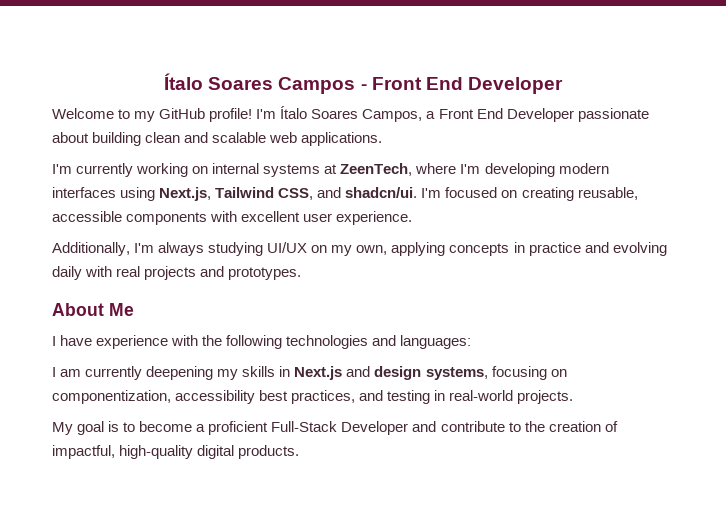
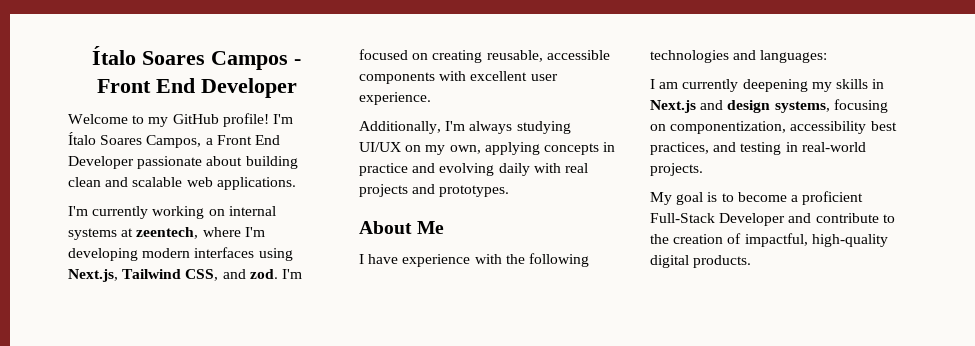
- I'm currently working on internal systems at ZeenTech, where I'm developing modern interfaces using Next.js, Tailwind CSS, and shadcn/ui.
+ I'm currently working on internal systems at zeentech, where I'm developing modern interfaces using Next.js, Tailwind CSS, and zod.

